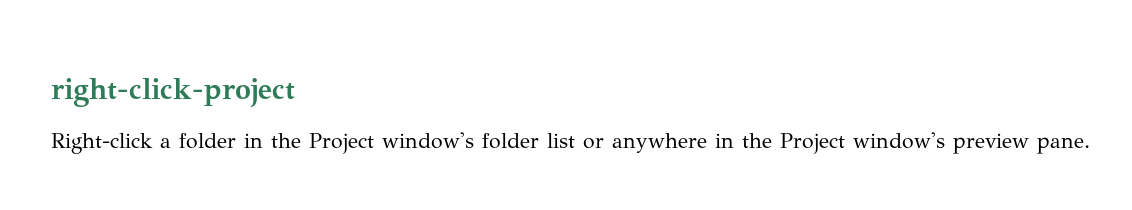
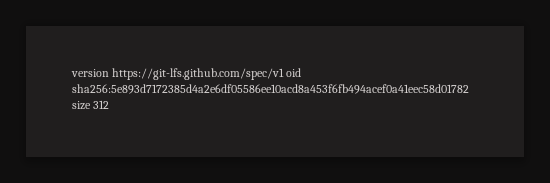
- right-click-project
- Right-click a folder in the Project window's folder list or anywhere in the Project window's preview pane.
+ version https://git-lfs.github.com/spec/v1 oid sha256:5e893d7172385d4a2e6df05586ee10acd8a453f6fb494acef0a41eec58d01782 size 312

